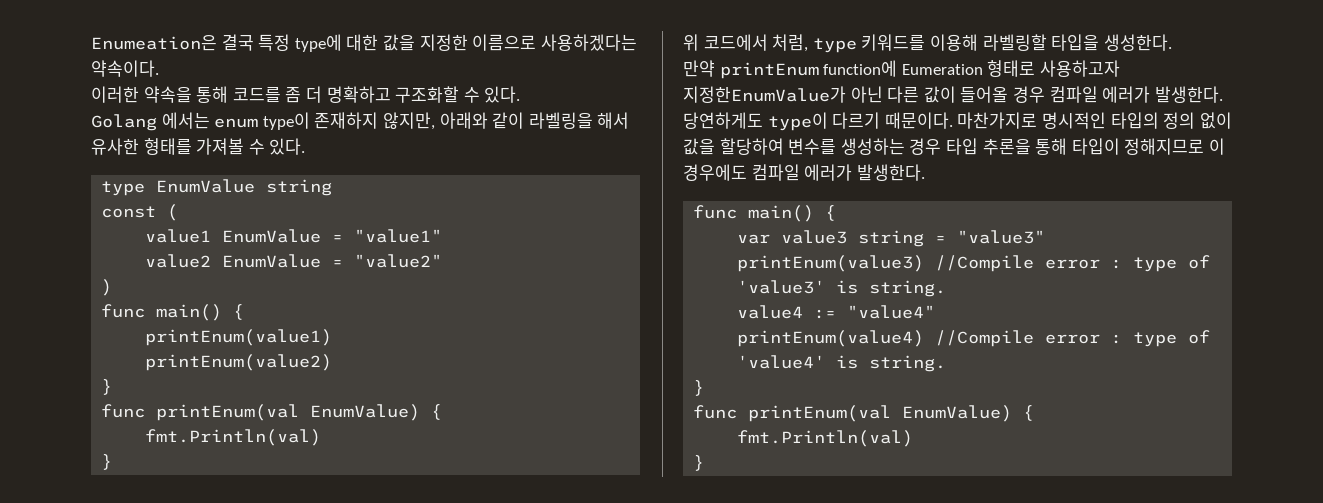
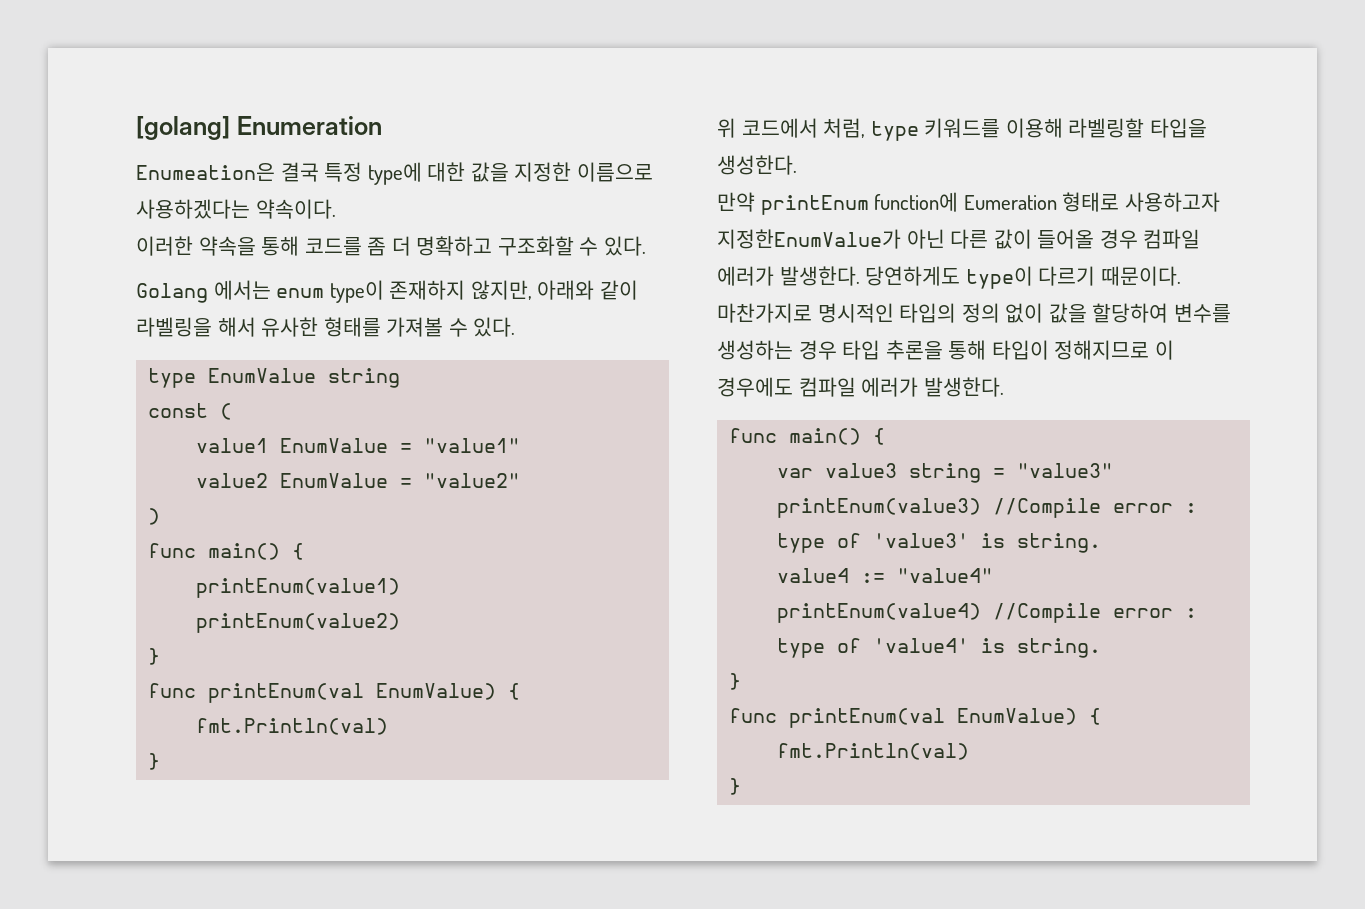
+ [golang] Enumeration

